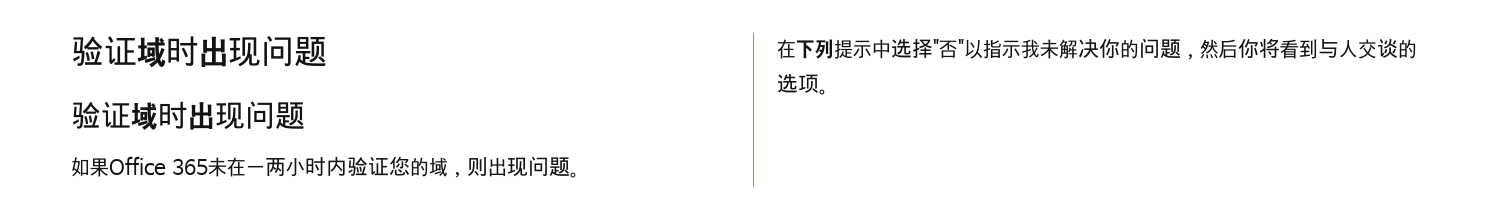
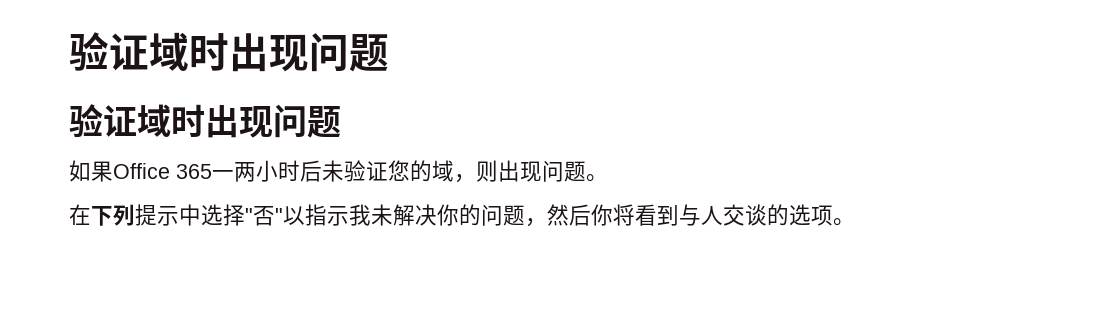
- 如果Office 365未在一两小时内验证您的域，则出现问题。
+ 如果Office 365一两小时后未验证您的域，则出现问题。

